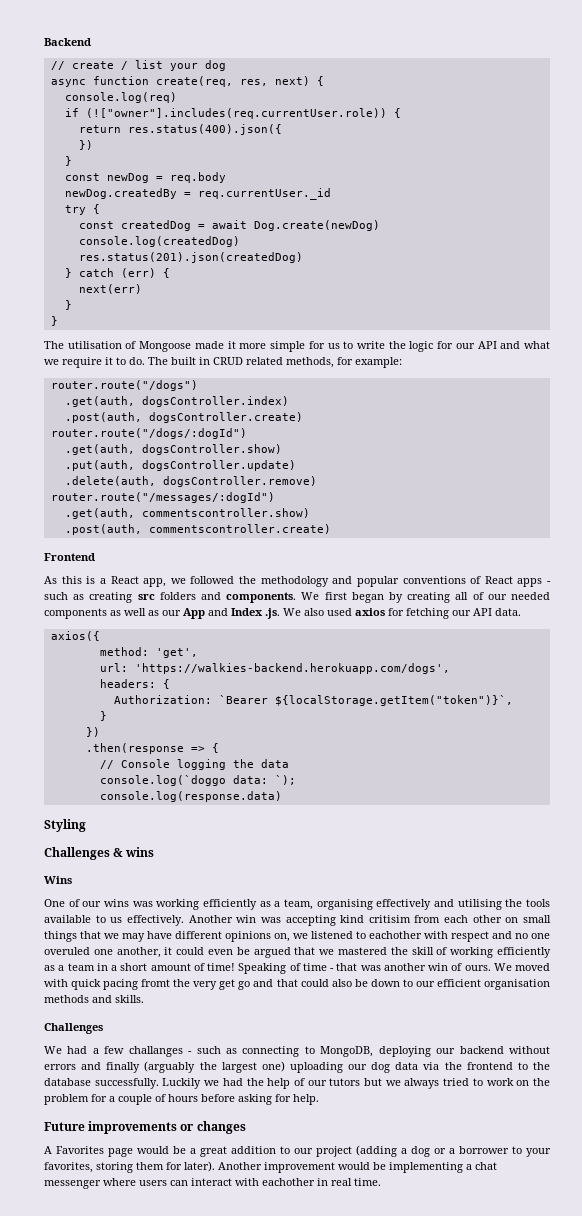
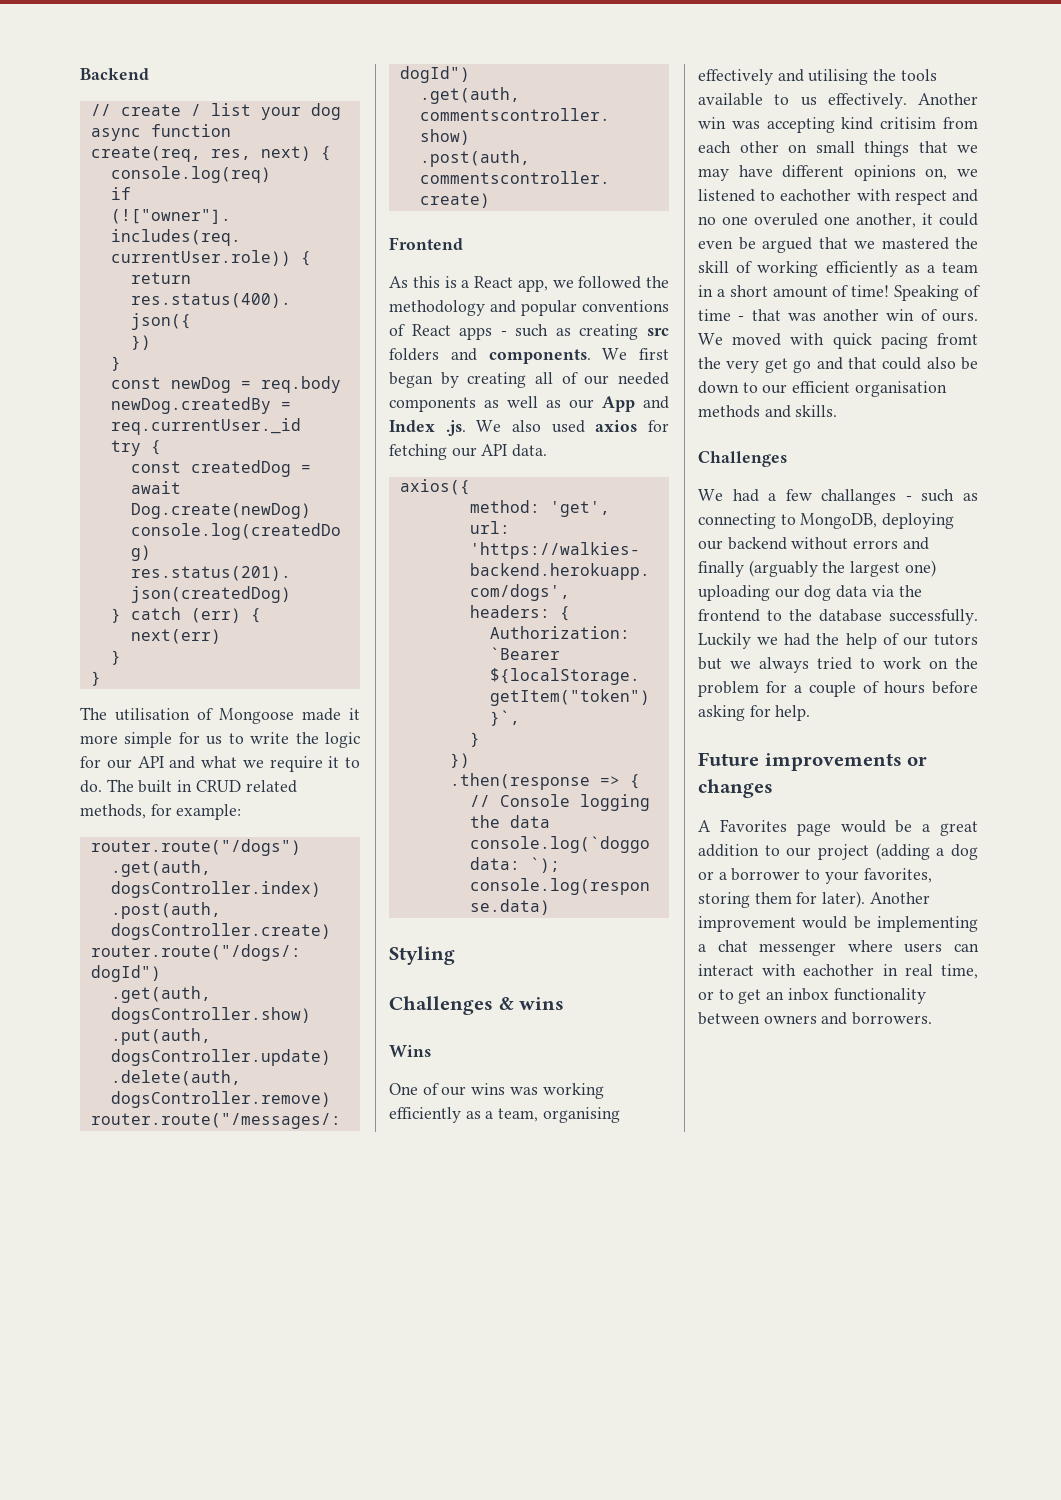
- Another improvement would be implementing a chat messenger where users can interact with eachother in real time.
+ Another improvement would be implementing a chat messenger where users can interact with eachother in real time, or to get an inbox functionality between owners and borrowers.

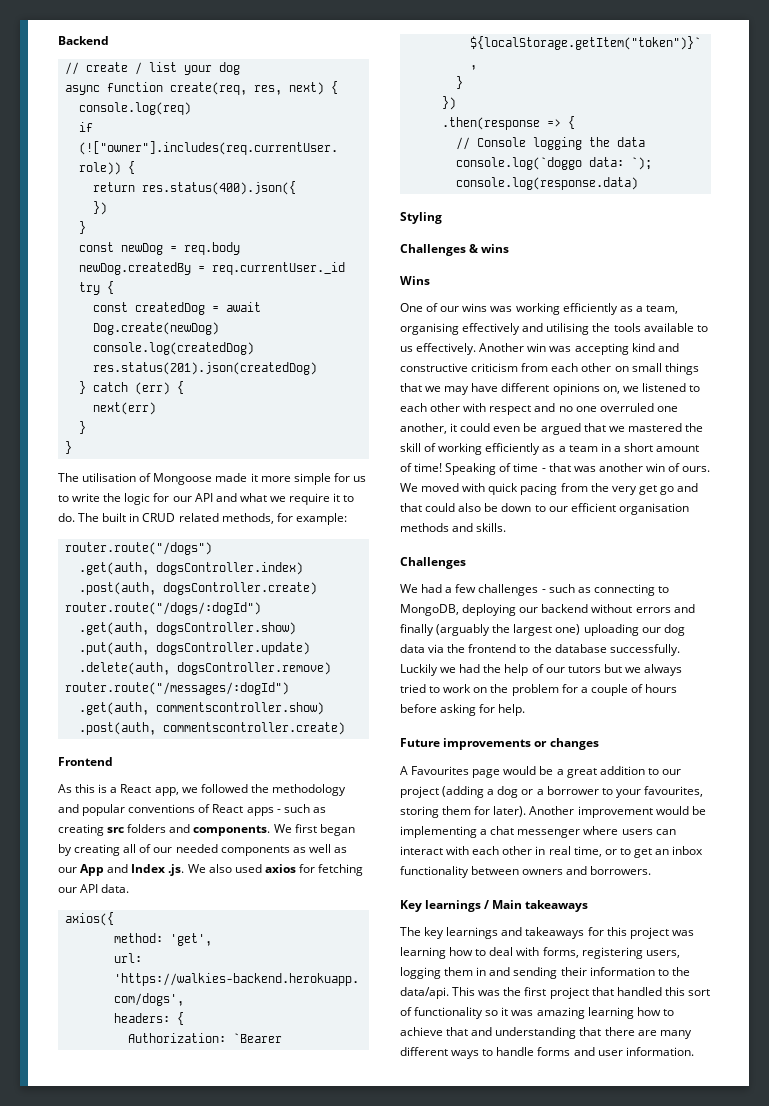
- Another win was accepting kind critisim from each other on small things that we may have different opinions on, we listened to eachother with respect and no one overuled one another, it could even be argued that we mastered the skill of working efficiently as a team in a short amount of time!
+ Another win was accepting kind and constructive criticism from each other on small things that we may have different opinions on, we listened to each other with respect and no one overruled one another, it could even be argued that we mastered the skill of working efficiently as a team in a short amount of time!
- We moved with quick pacing fromt the very get go and that could also be down to our efficient organisation methods and skills.
+ We moved with quick pacing from the very get go and that could also be down to our efficient organisation methods and skills.
- We had a few challanges - such as connecting to MongoDB, deploying our backend without errors and finally (arguably the largest one) uploading our dog data via the frontend to the database successfully.
+ We had a few challenges - such as connecting to MongoDB, deploying our backend without errors and finally (arguably the largest one) uploading our dog data via the frontend to the database successfully.
- A Favorites page would be a great addition to our project (adding a dog or a borrower to your favorites, storing them for later).
+ A Favourites page would be a great addition to our project (adding a dog or a borrower to your favourites, storing them for later).
- Another improvement would be implementing a chat messenger where users can interact with eachother in real time, or to get an inbox functionality between owners and borrowers.
+ Another improvement would be implementing a chat messenger where users can interact with each other in real time, or to get an inbox functionality between owners and borrowers.
+ Key learnings / Main takeaways
+ The key learnings and takeaways for this project was learning how to deal with forms, registering users, logging them in and sending their information to the data/api. This was the first project that handled this sort of functionality so it was amazing learning how to achieve that and understanding that there are many different ways to handle forms and user information.

